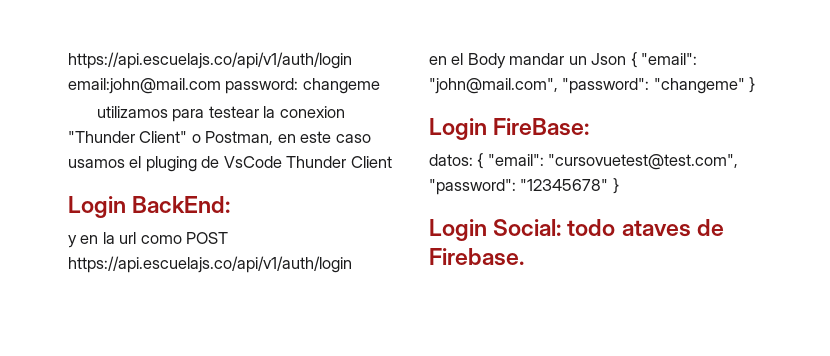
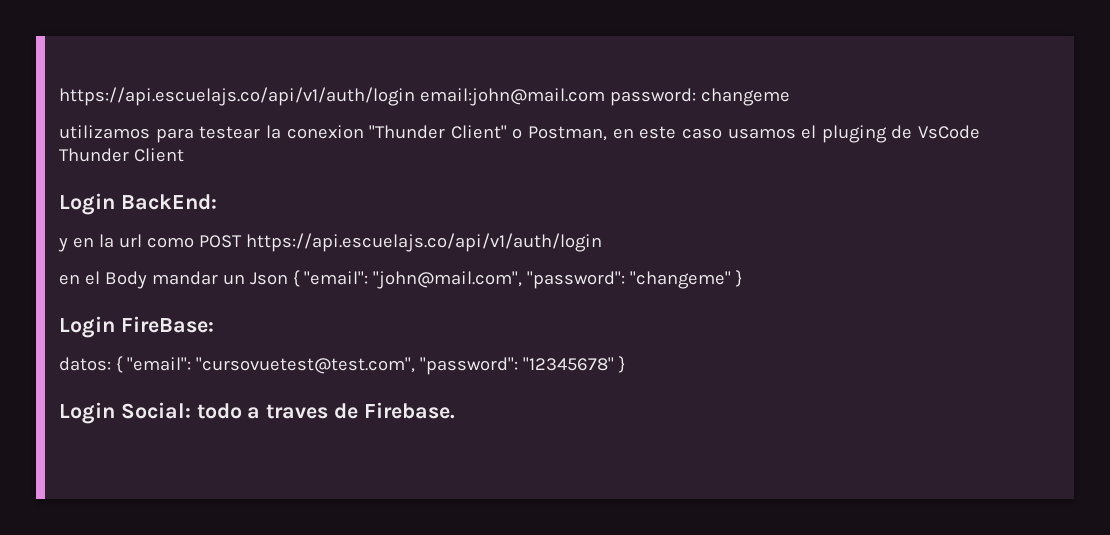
- Login Social: todo ataves de Firebase.
+ Login Social: todo a traves de Firebase.

